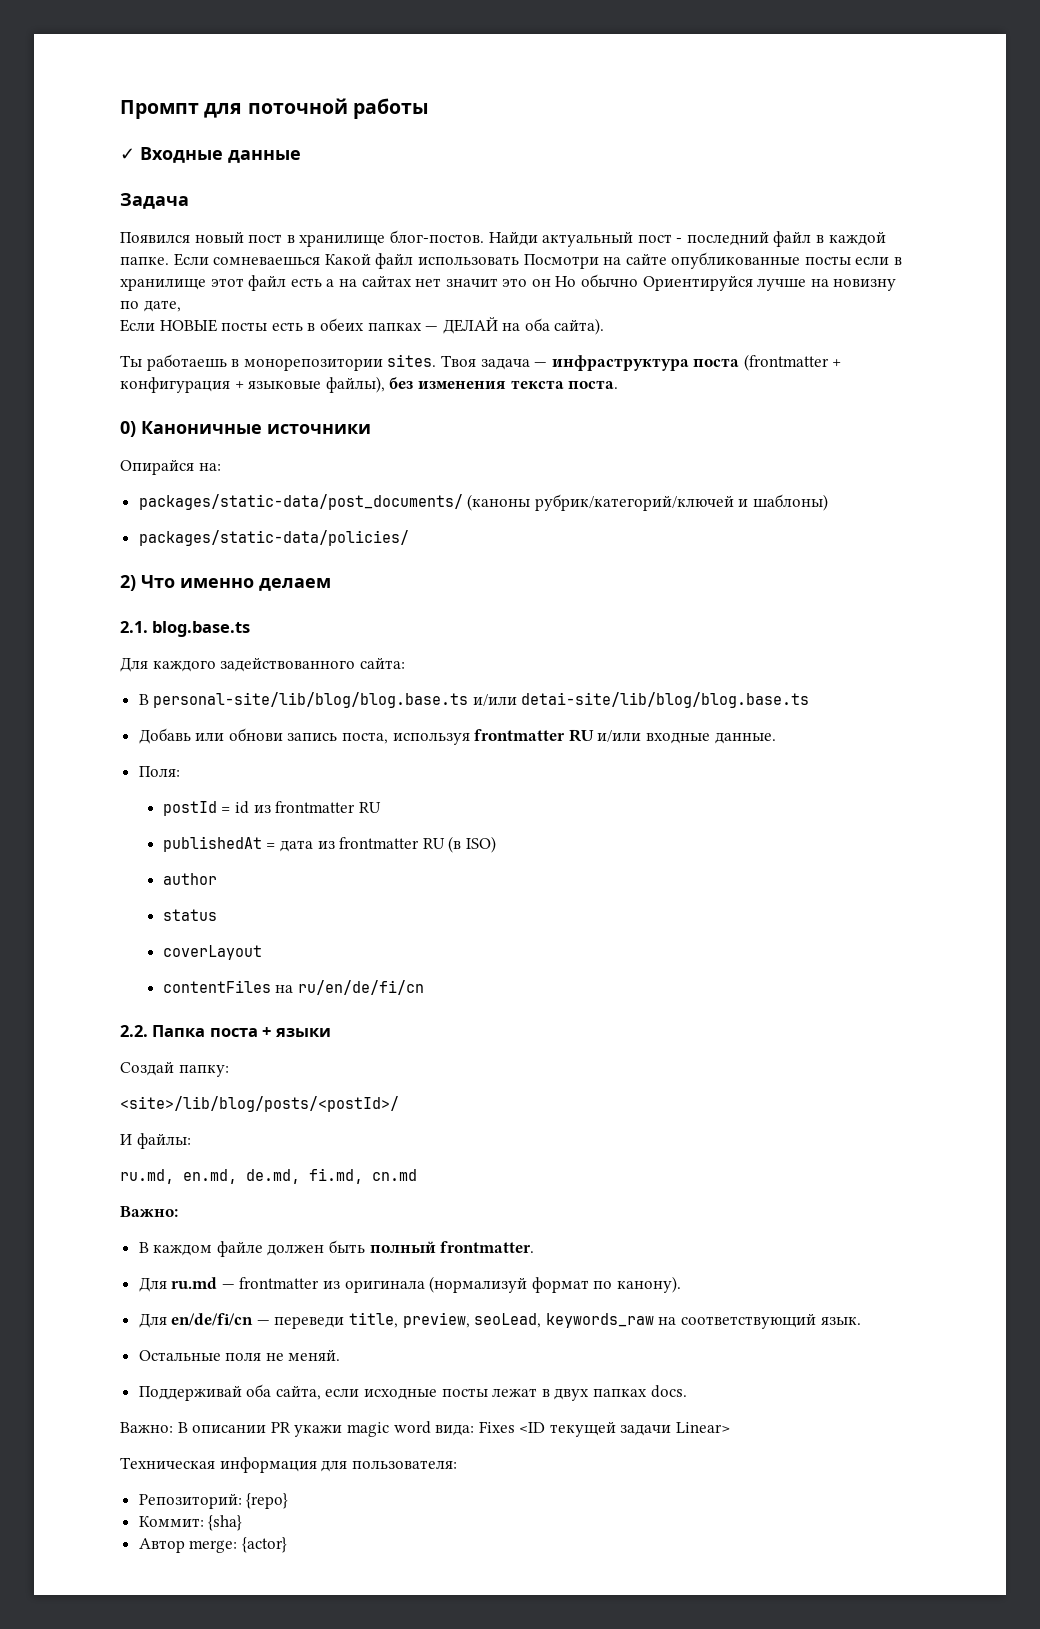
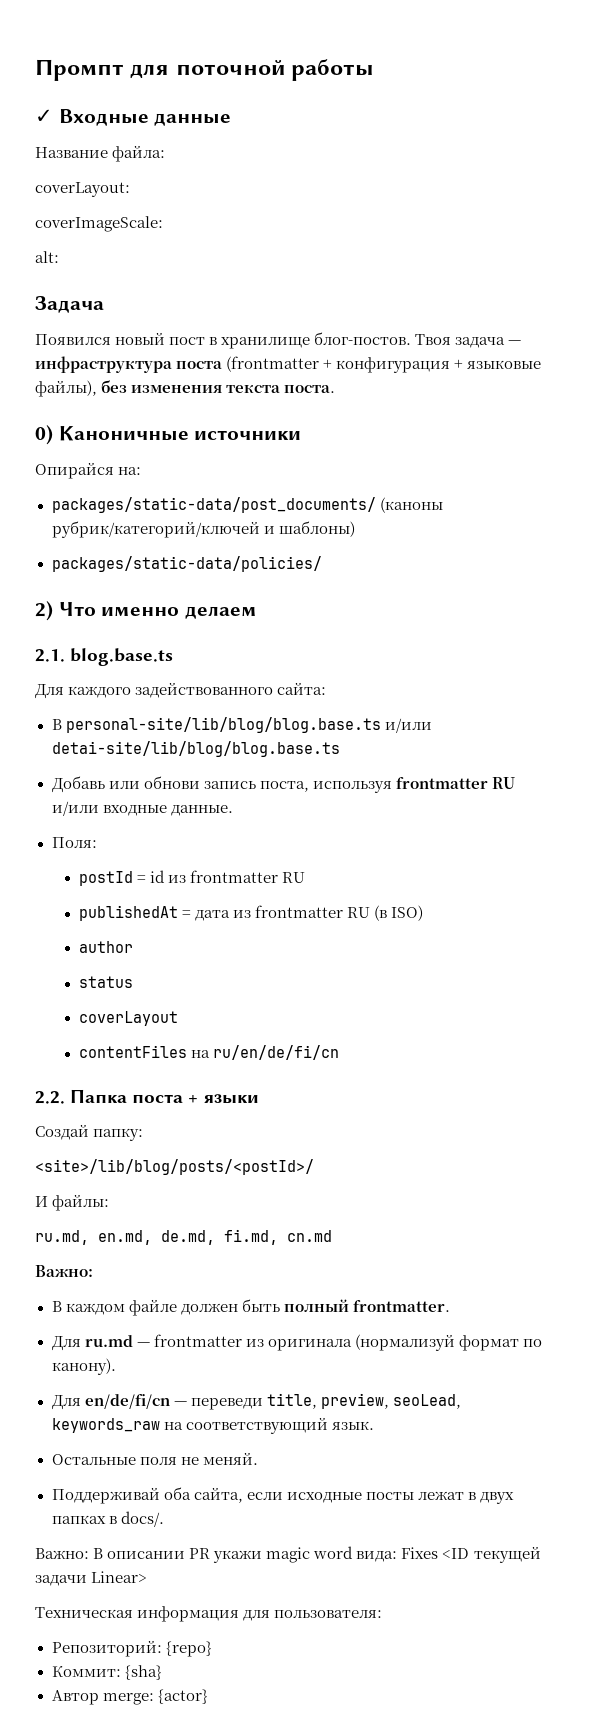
+ Название файла:
+ coverLayout:
+ coverImageScale:
+ alt:
- Найди актуальный пост - последний файл в каждой папке. Если сомневаешься Какой файл использовать Посмотри на сайте опубликованные посты если в хранилище этот файл есть а на сайтах нет значит это он Но обычно Ориентируйся лучше на новизну по дате,
- Если НОВЫЕ посты есть в обеих папках — ДЕЛАЙ на оба сайта).
- Ты работаешь в монорепозитории sites.
- Поддерживай оба сайта, если исходные посты лежат в двух папках docs.
+ Поддерживай оба сайта, если исходные посты лежат в двух папках в docs/.

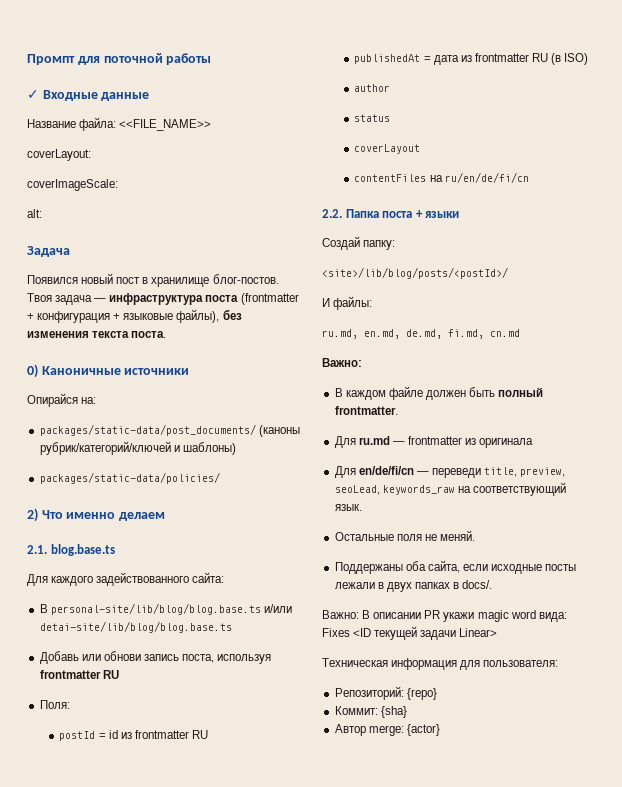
- Название файла:
+ Название файла: <<FILE_NAME>>
- Добавь или обнови запись поста, используя frontmatter RU и/или входные данные.
+ Добавь или обнови запись поста, используя frontmatter RU
- Для ru.md — frontmatter из оригинала (нормализуй формат по канону).
+ Для ru.md — frontmatter из оригинала
- Поддерживай оба сайта, если исходные посты лежат в двух папках в docs/.
+ Поддержаны оба сайта, если исходные посты лежали в двух папках в docs/.

